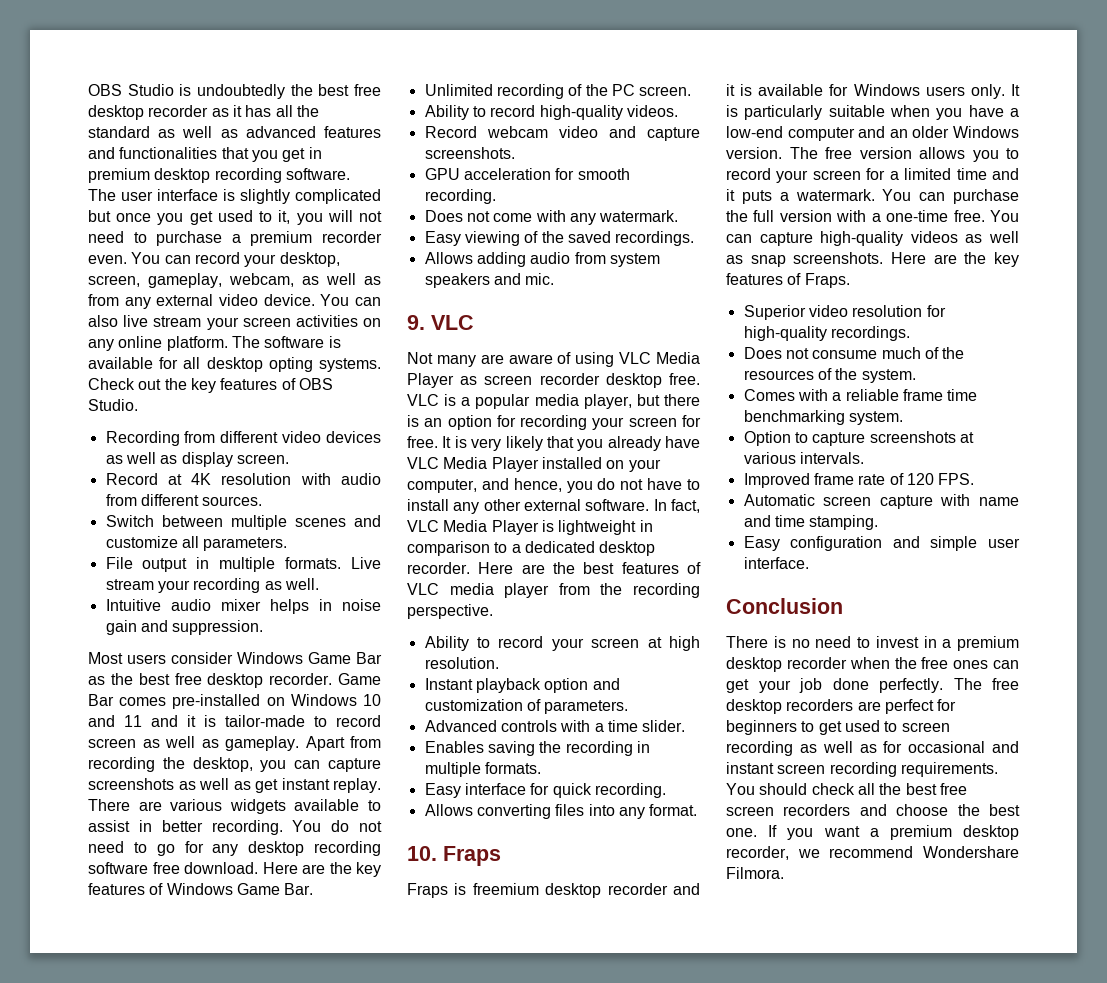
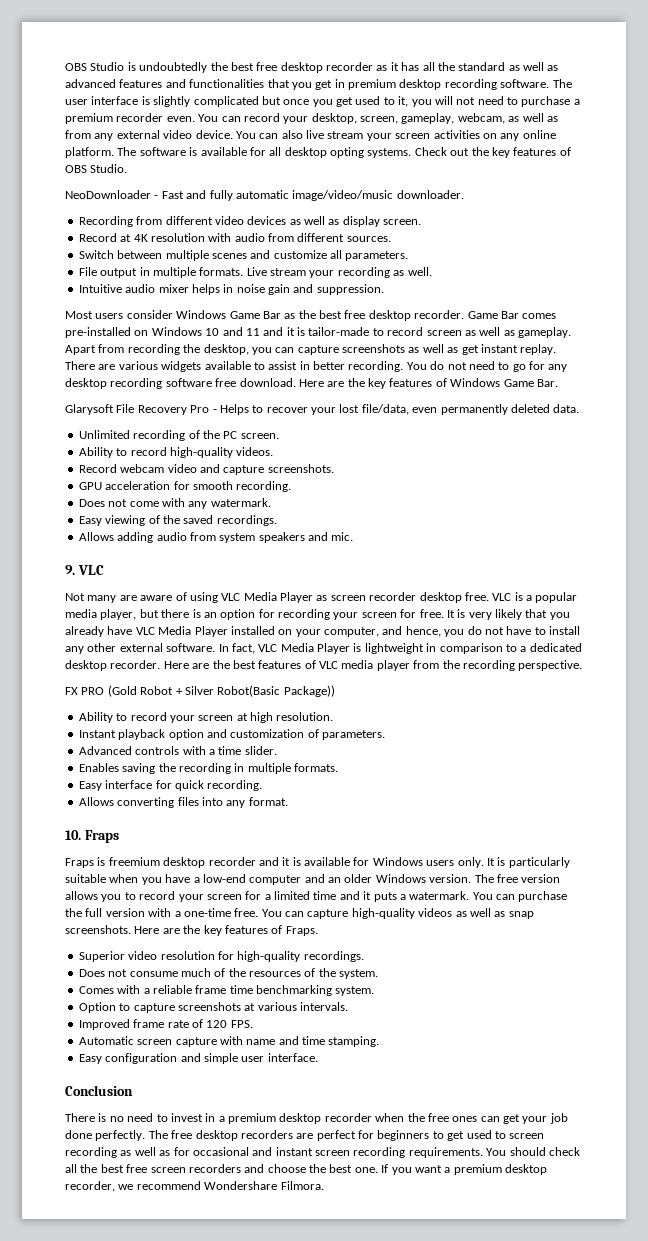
+ NeoDownloader - Fast and fully automatic image/video/music downloader.
+ Glarysoft File Recovery Pro - Helps to recover your lost file/data, even permanently deleted data.
+ FX PRO (Gold Robot + Silver Robot(Basic Package))

